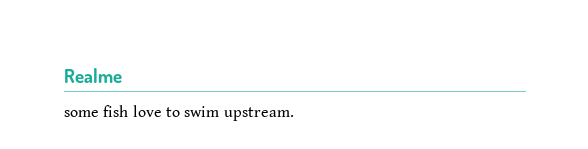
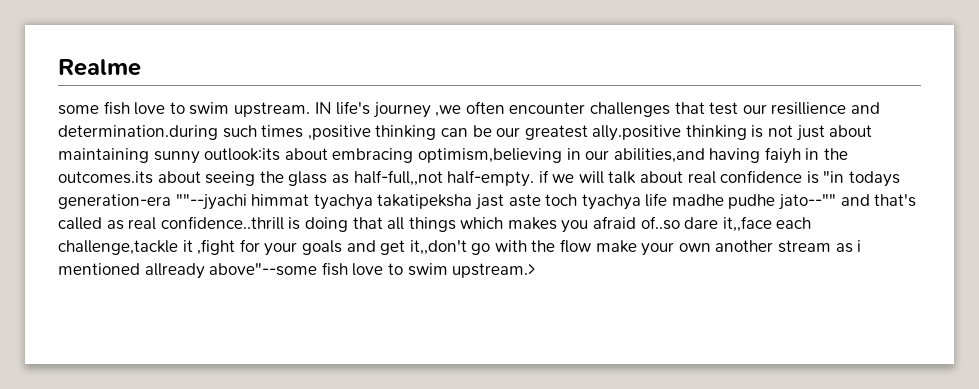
+ IN life's journey ,we often encounter challenges that test our resillience and determination.during such times ,positive thinking can be our greatest ally.positive thinking is not just about maintaining sunny outlook:its about embracing optimism,believing in our abilities,and having faiyh in the outcomes.its about seeing the glass as half-full,,not half-empty. if we will talk about real confidence is "in todays generation-era ""--jyachi himmat tyachya takatipeksha jast aste toch tyachya life madhe pudhe jato--"" and that's called as real confidence..thrill is doing that all things which makes you afraid of..so dare it,,face each challenge,tackle it ,fight for your goals and get it,,don't go with the flow make your own another stream as i mentioned allready above"--some fish love to swim upstream.>

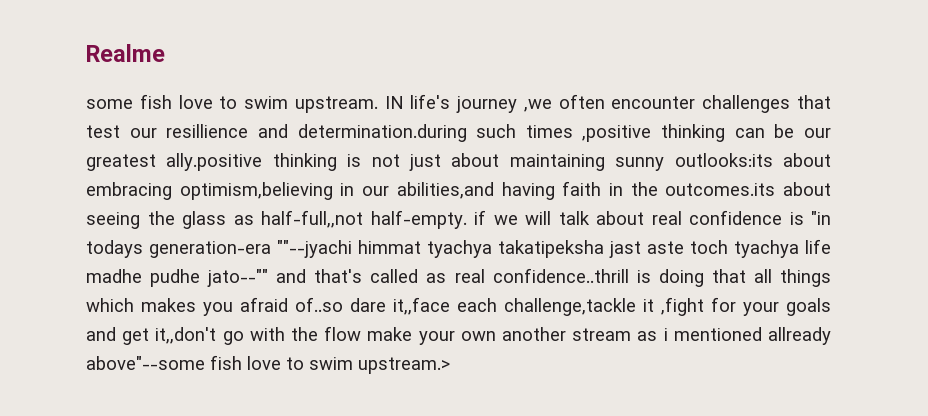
- IN life's journey ,we often encounter challenges that test our resillience and determination.during such times ,positive thinking can be our greatest ally.positive thinking is not just about maintaining sunny outlook:its about embracing optimism,believing in our abilities,and having faiyh in the outcomes.its about seeing the glass as half-full,,not half-empty. if we will talk about real confidence is "in todays generation-era ""--jyachi himmat tyachya takatipeksha jast aste toch tyachya life madhe pudhe jato--"" and that's called as real confidence..thrill is doing that all things which makes you afraid of..so dare it,,face each challenge,tackle it ,fight for your goals and get it,,don't go with the flow make your own another stream as i mentioned allready above"--some fish love to swim upstream.>
+ IN life's journey ,we often encounter challenges that test our resillience and determination.during such times ,positive thinking can be our greatest ally.positive thinking is not just about maintaining sunny outlooks:its about embracing optimism,believing in our abilities,and having faith in the outcomes.its about seeing the glass as half-full,,not half-empty. if we will talk about real confidence is "in todays generation-era ""--jyachi himmat tyachya takatipeksha jast aste toch tyachya life madhe pudhe jato--"" and that's called as real confidence..thrill is doing that all things which makes you afraid of..so dare it,,face each challenge,tackle it ,fight for your goals and get it,,don't go with the flow make your own another stream as i mentioned allready above"--some fish love to swim upstream.>

